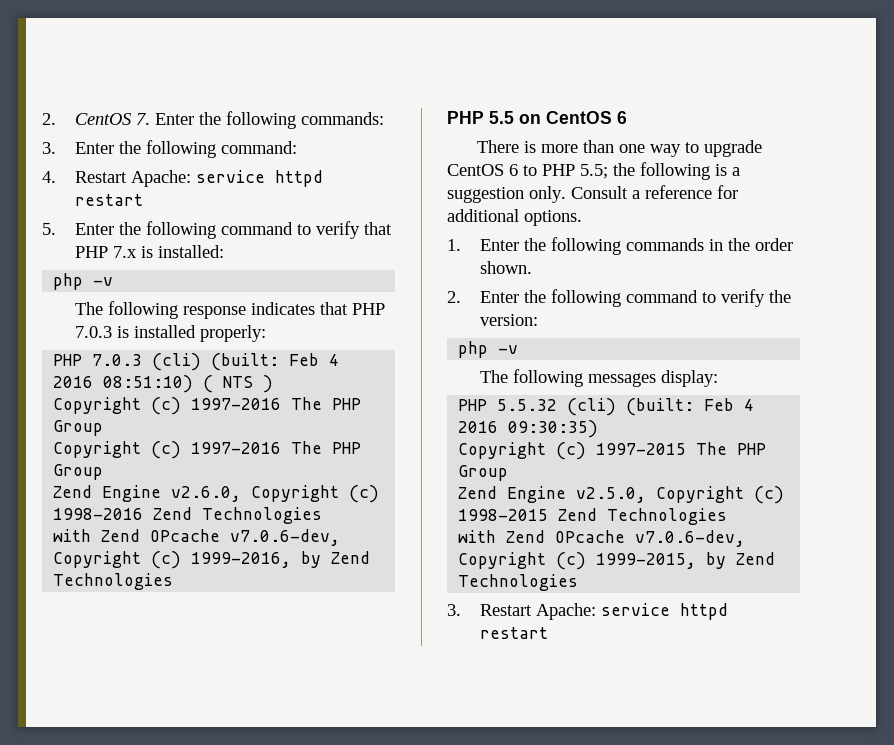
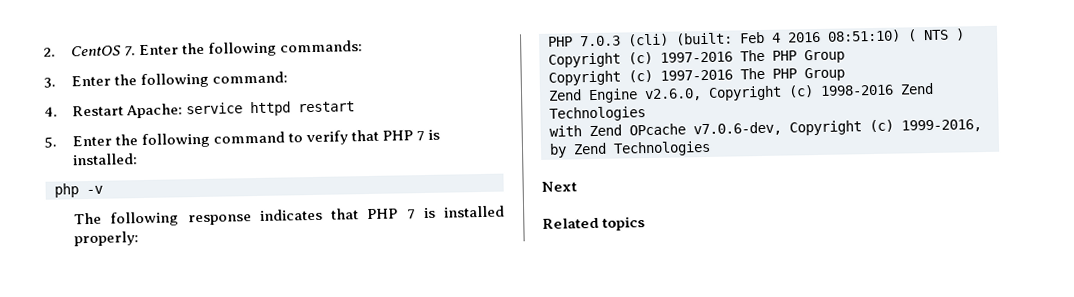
- 5. Enter the following command to verify that PHP 7.x is installed:
+ 5. Enter the following command to verify that PHP 7 is installed:
- The following response indicates that PHP 7.0.3 is installed properly:
+ The following response indicates that PHP 7 is installed properly:
- PHP 5.5 on CentOS 6
- There is more than one way to upgrade CentOS 6 to PHP 5.5; the following is a suggestion only. Consult a reference for additional options.
- 1. Enter the following commands in the order shown.
- 2. Enter the following command to verify the version:
- php -v
- The following messages display:
- PHP 5.5.32 (cli) (built: Feb 4 2016 09:30:35)
- Copyright (c) 1997-2015 The PHP Group
- Zend Engine v2.5.0, Copyright (c) 1998-2015 Zend Technologies
- with Zend OPcache v7.0.6-dev, Copyright (c) 1999-2015, by Zend Technologies
- 3. Restart Apache: service httpd restart
+ Next
+ Related topics

